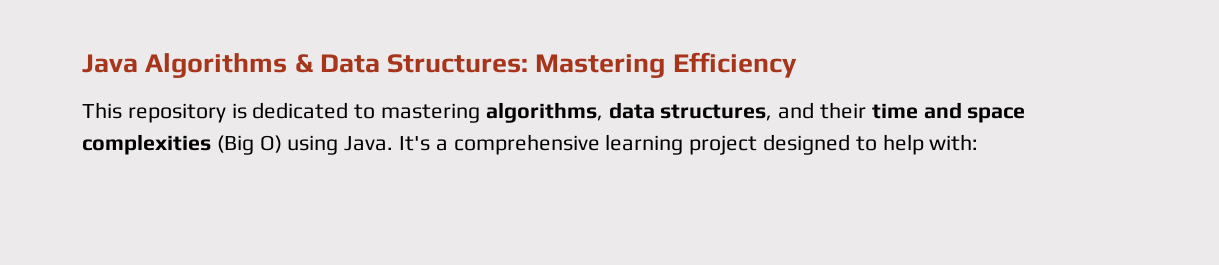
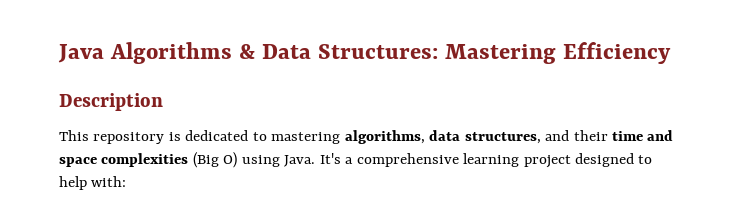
+ Description

